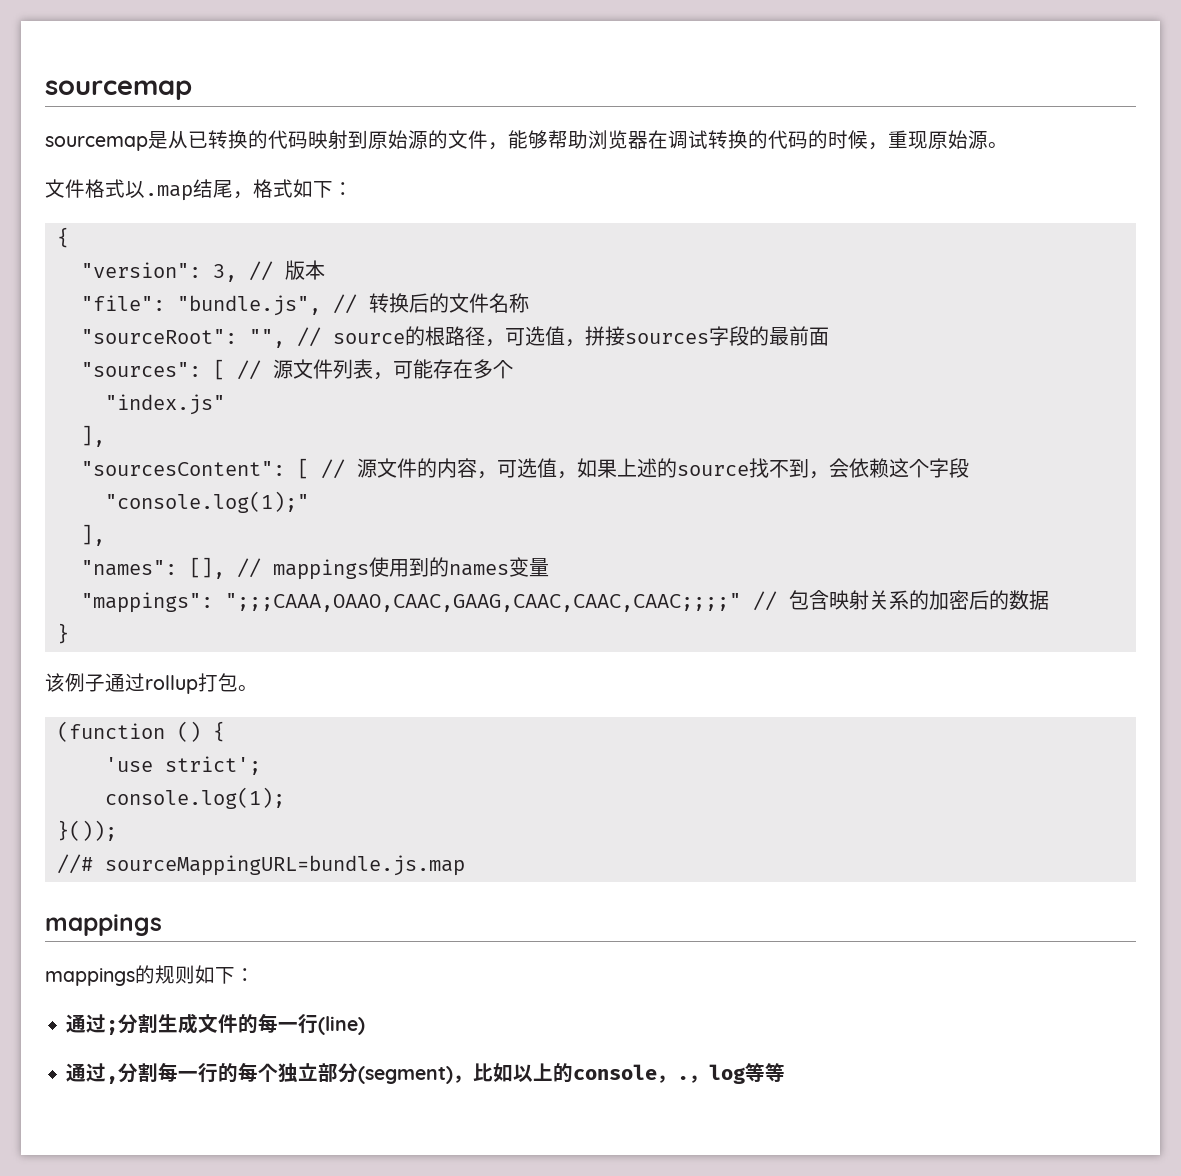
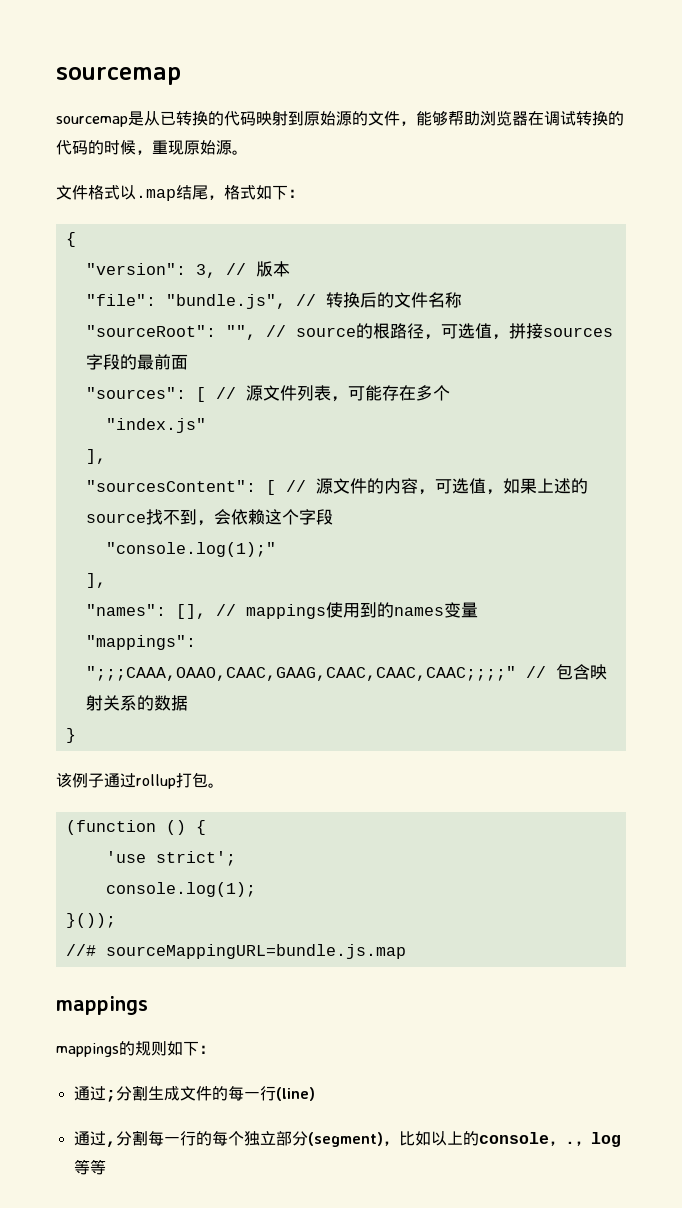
- "mappings": ";;;CAAA,OAAO,CAAC,GAAG,CAAC,CAAC,CAAC;;;;" // 包含映射关系的加密后的数据
+ "mappings": ";;;CAAA,OAAO,CAAC,GAAG,CAAC,CAAC,CAAC;;;;" // 包含映射关系的数据

